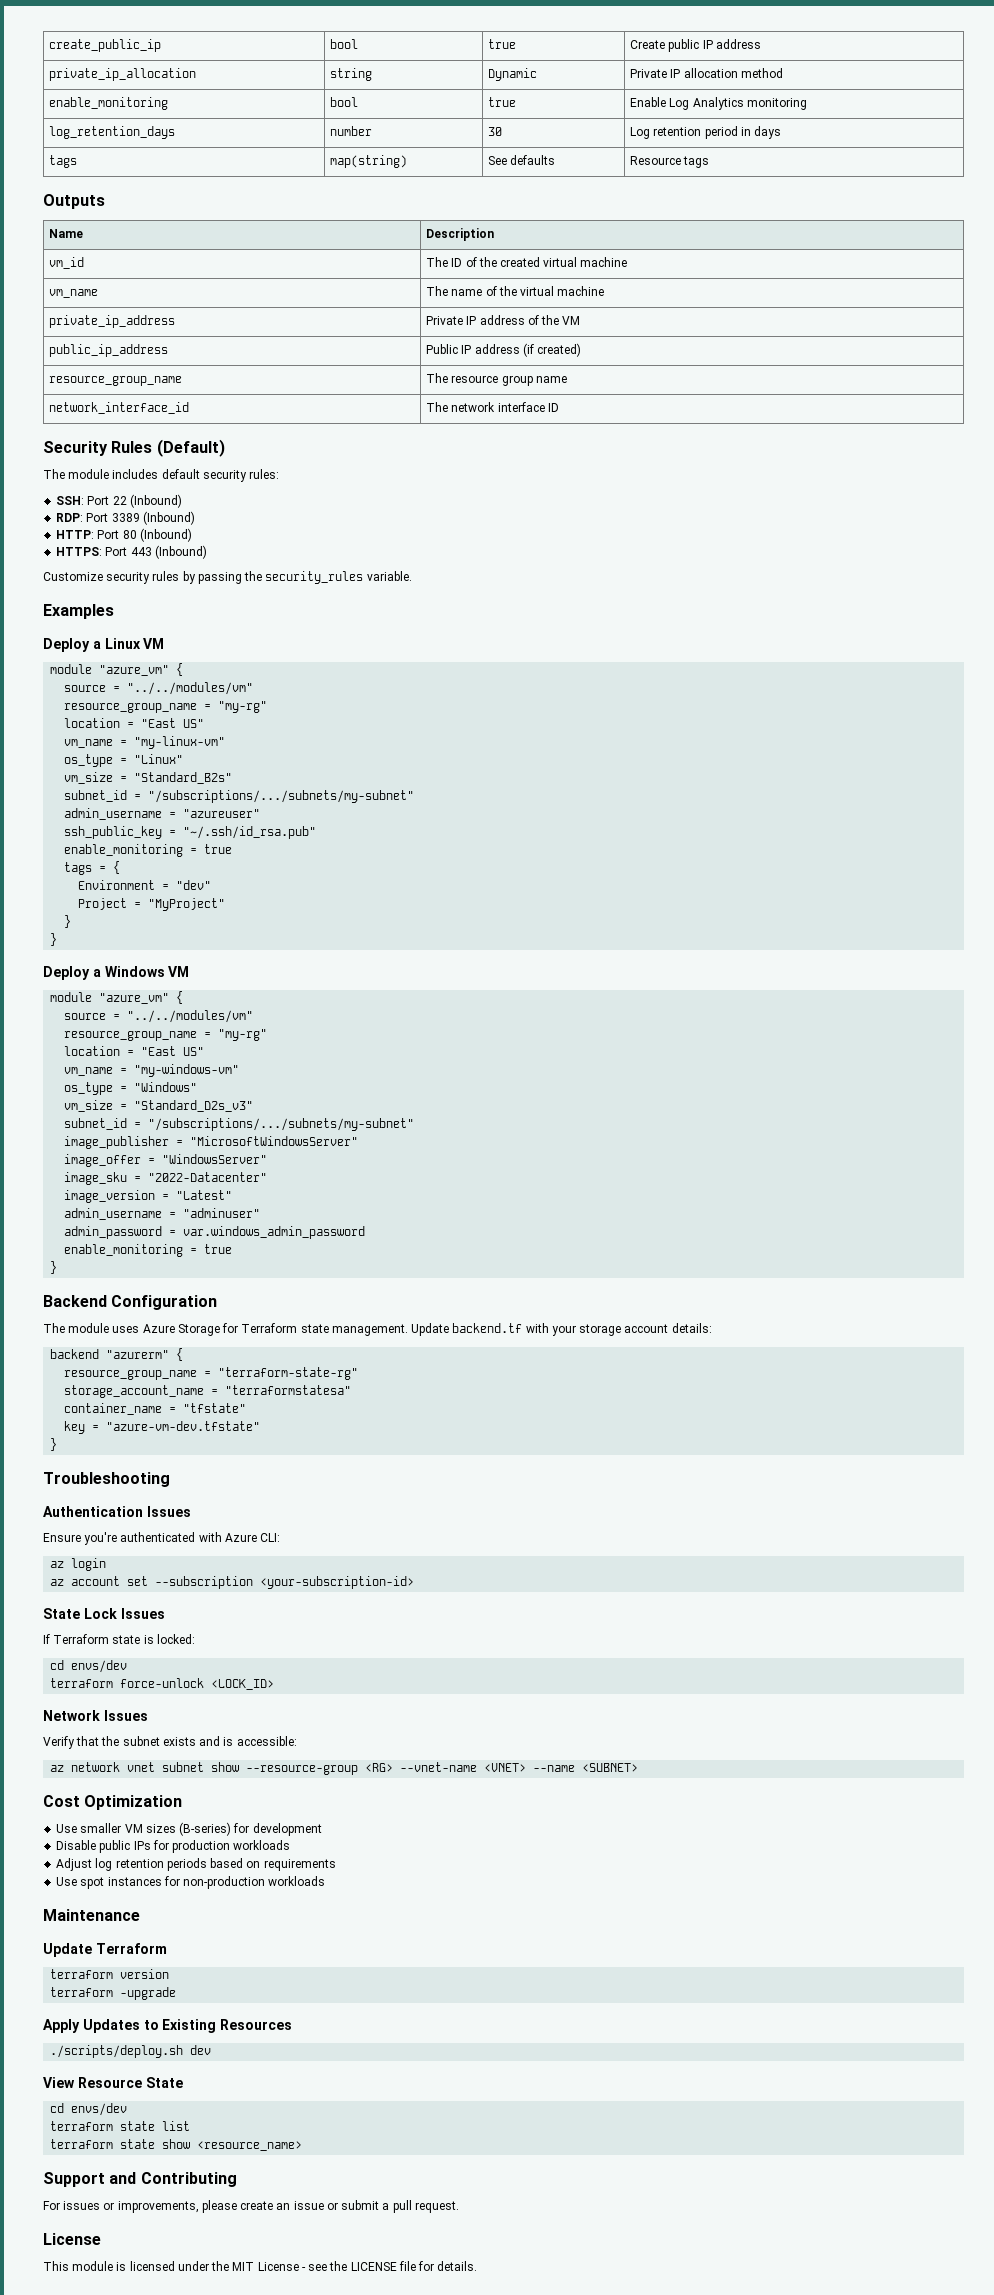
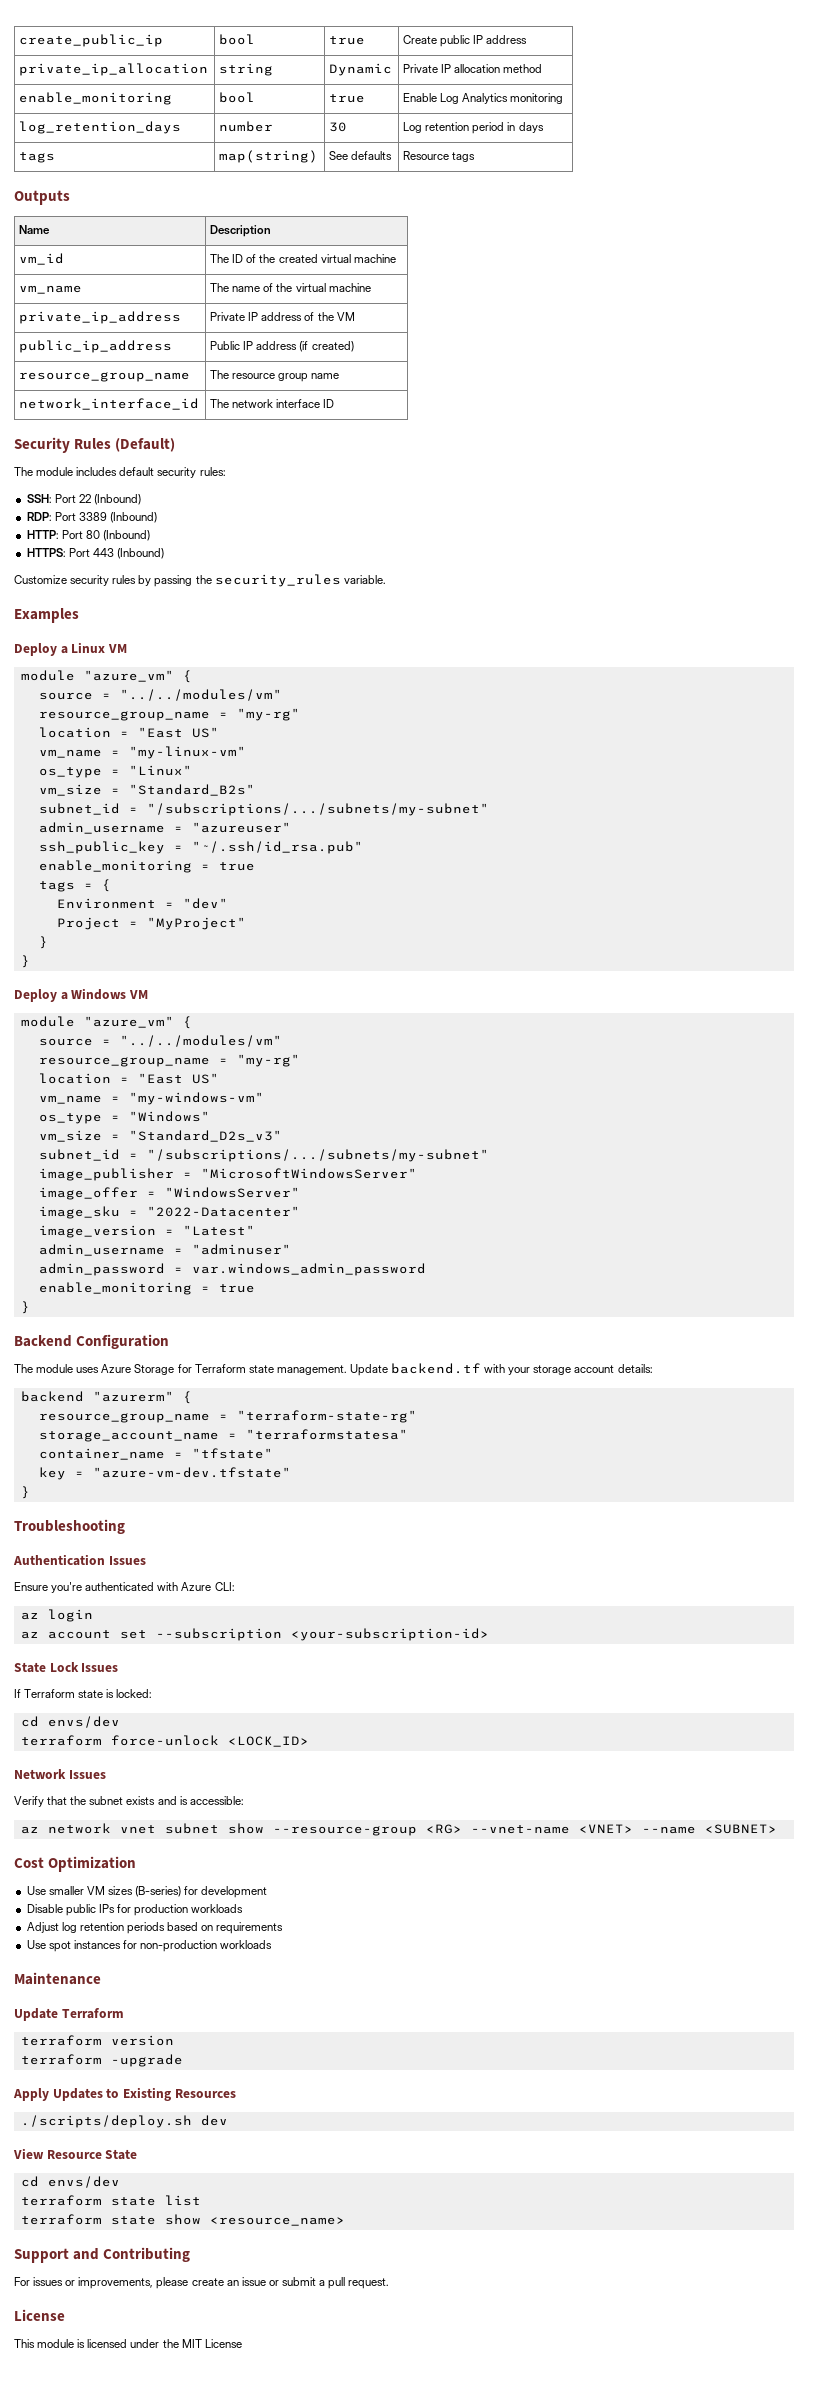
- This module is licensed under the MIT License - see the LICENSE file for details.
+ This module is licensed under the MIT License

